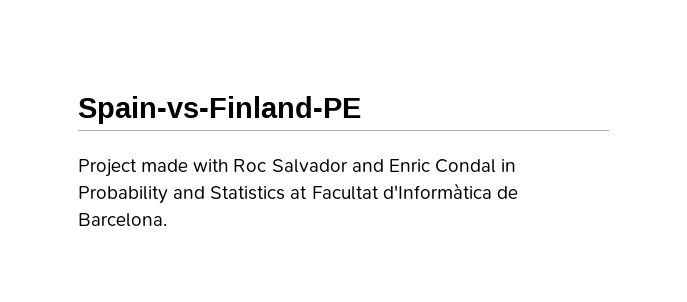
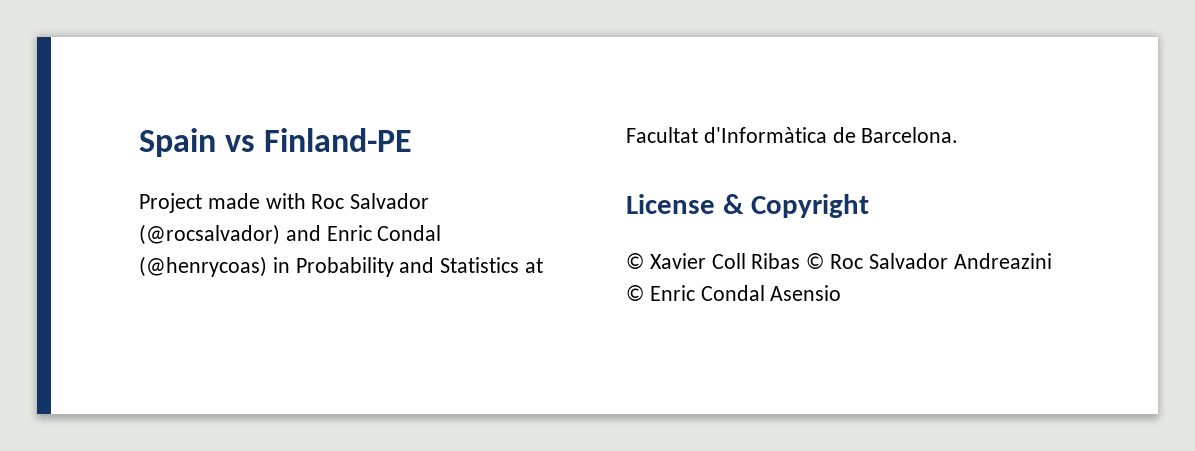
- Spain-vs-Finland-PE
+ Spain vs Finland-PE
- Project made with Roc Salvador and Enric Condal in Probability and Statistics at Facultat d'Informàtica de Barcelona.
+ Project made with Roc Salvador (@rocsalvador) and Enric Condal (@henrycoas) in Probability and Statistics at Facultat d'Informàtica de Barcelona.
+ License & Copyright
+ © Xavier Coll Ribas © Roc Salvador Andreazini © Enric Condal Asensio

